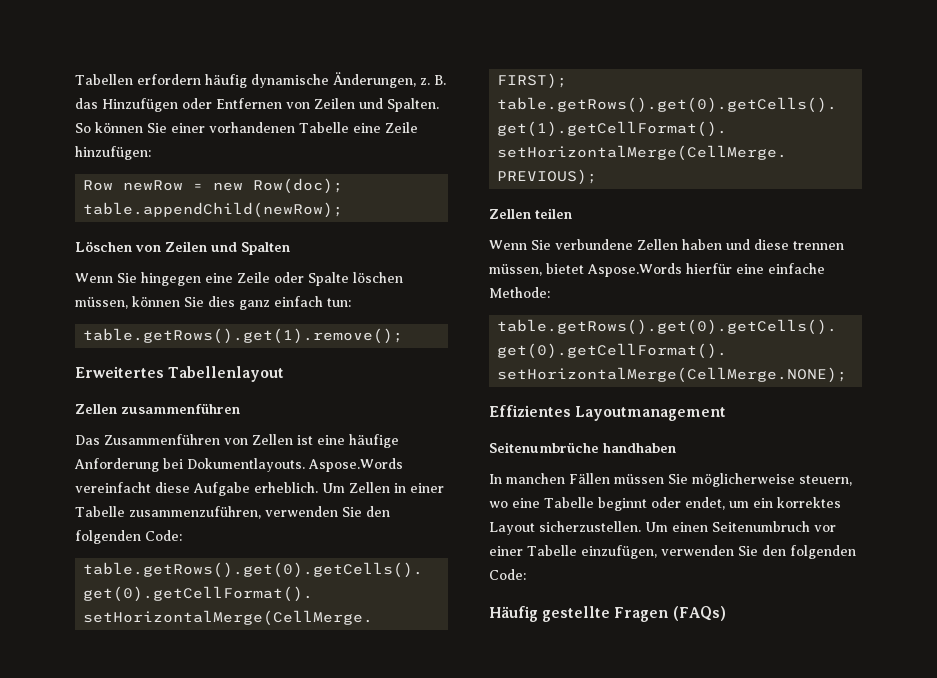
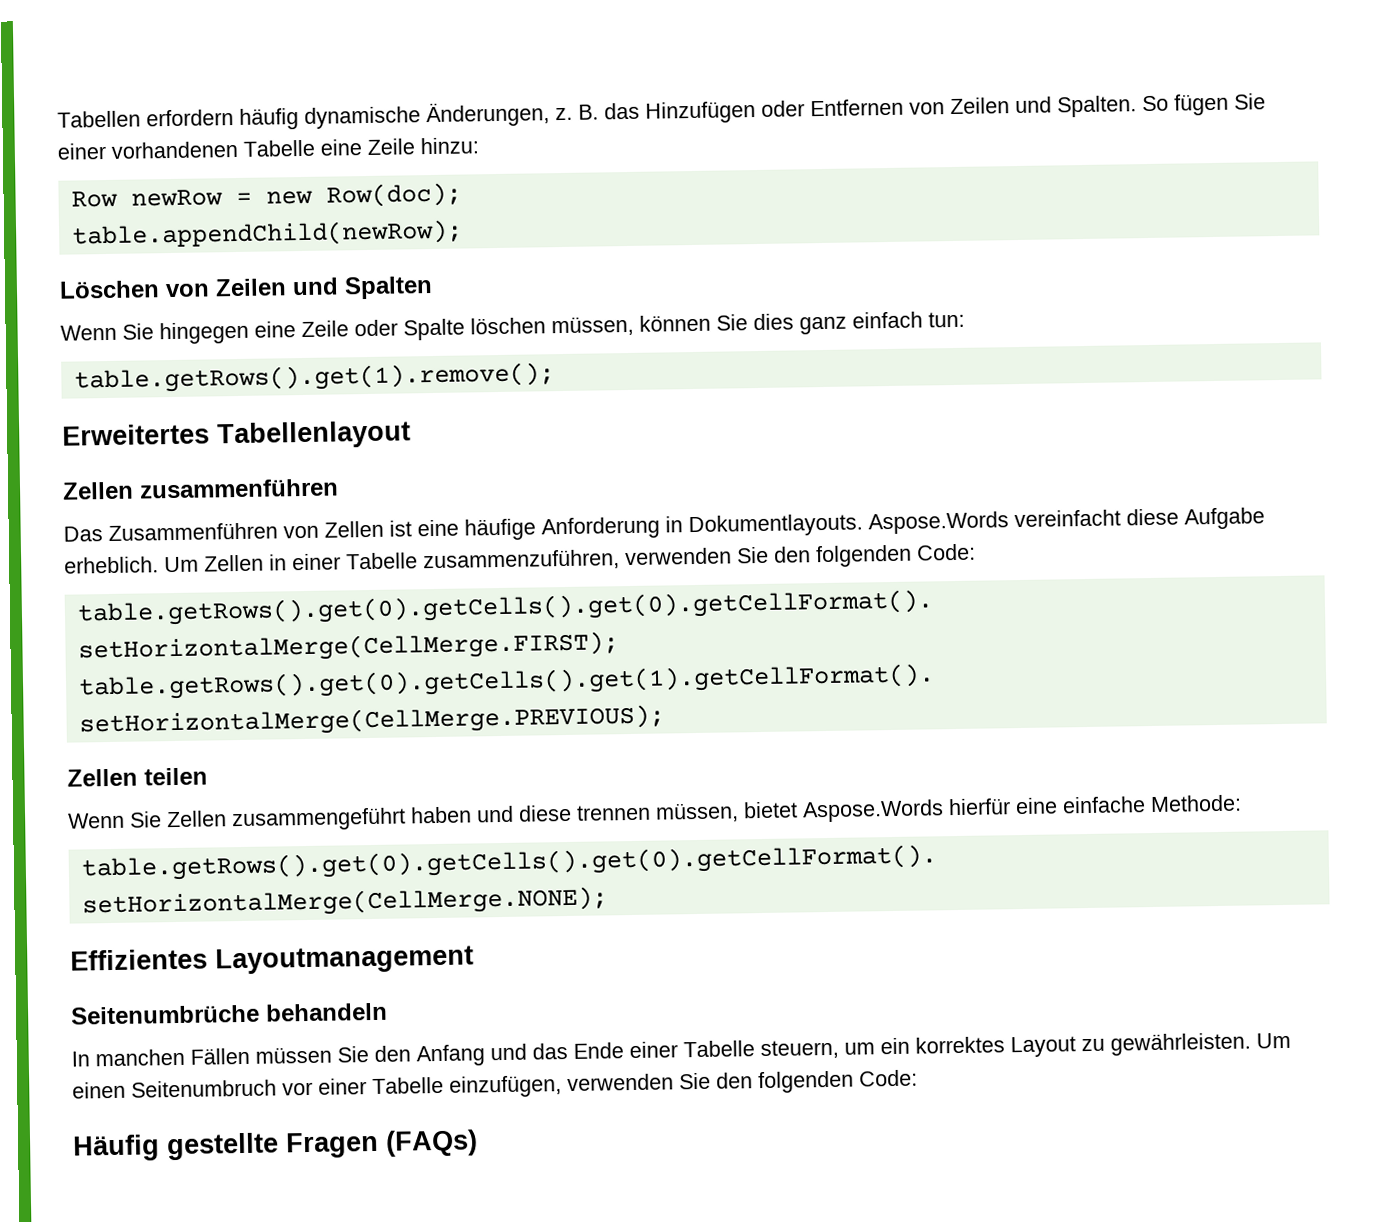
- So können Sie einer vorhandenen Tabelle eine Zeile hinzufügen:
+ So fügen Sie einer vorhandenen Tabelle eine Zeile hinzu:
- Das Zusammenführen von Zellen ist eine häufige Anforderung bei Dokumentlayouts.
+ Das Zusammenführen von Zellen ist eine häufige Anforderung in Dokumentlayouts.
- Wenn Sie verbundene Zellen haben und diese trennen müssen, bietet Aspose.Words hierfür eine einfache Methode:
+ Wenn Sie Zellen zusammengeführt haben und diese trennen müssen, bietet Aspose.Words hierfür eine einfache Methode:
- Seitenumbrüche handhaben
+ Seitenumbrüche behandeln
- In manchen Fällen müssen Sie möglicherweise steuern, wo eine Tabelle beginnt oder endet, um ein korrektes Layout sicherzustellen.
+ In manchen Fällen müssen Sie den Anfang und das Ende einer Tabelle steuern, um ein korrektes Layout zu gewährleisten.

